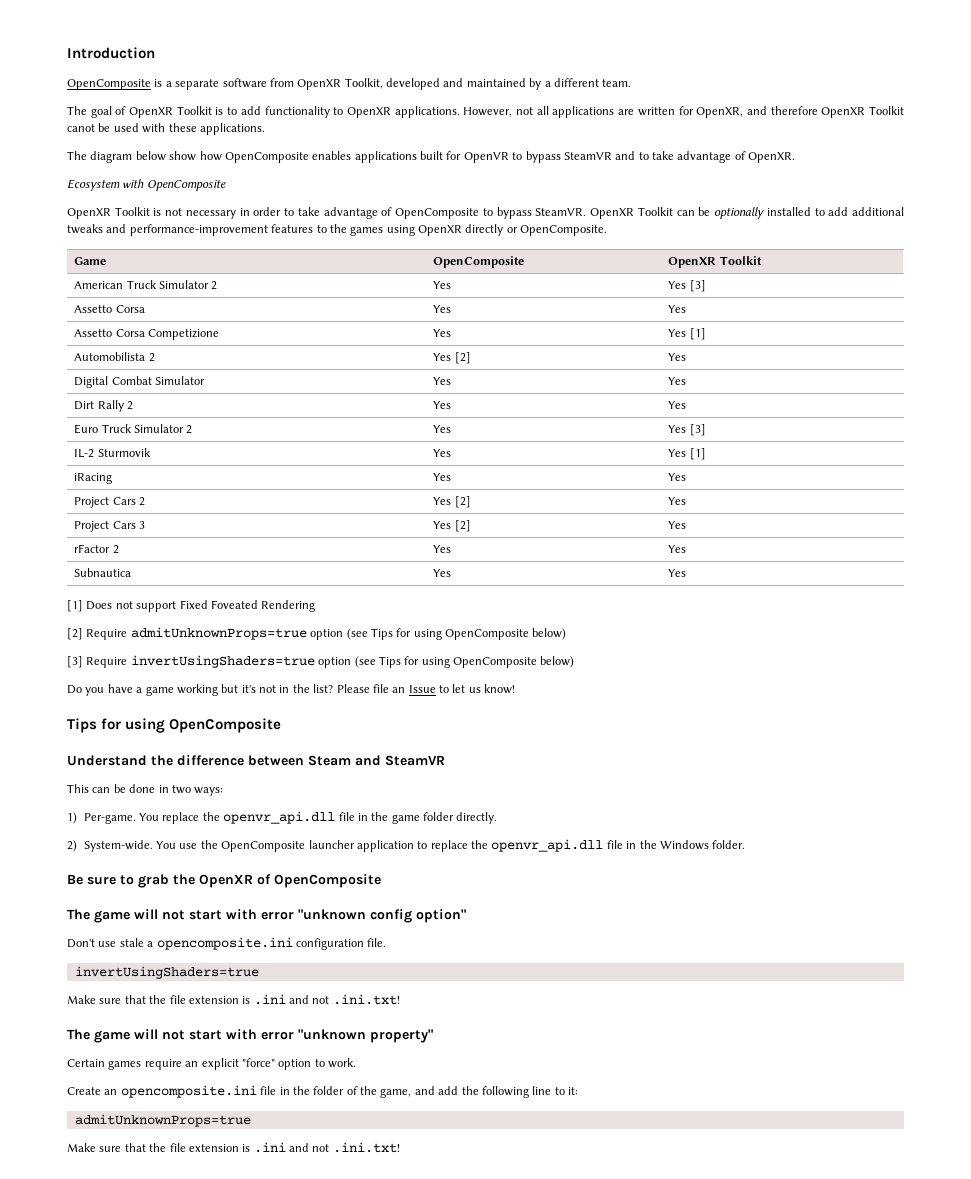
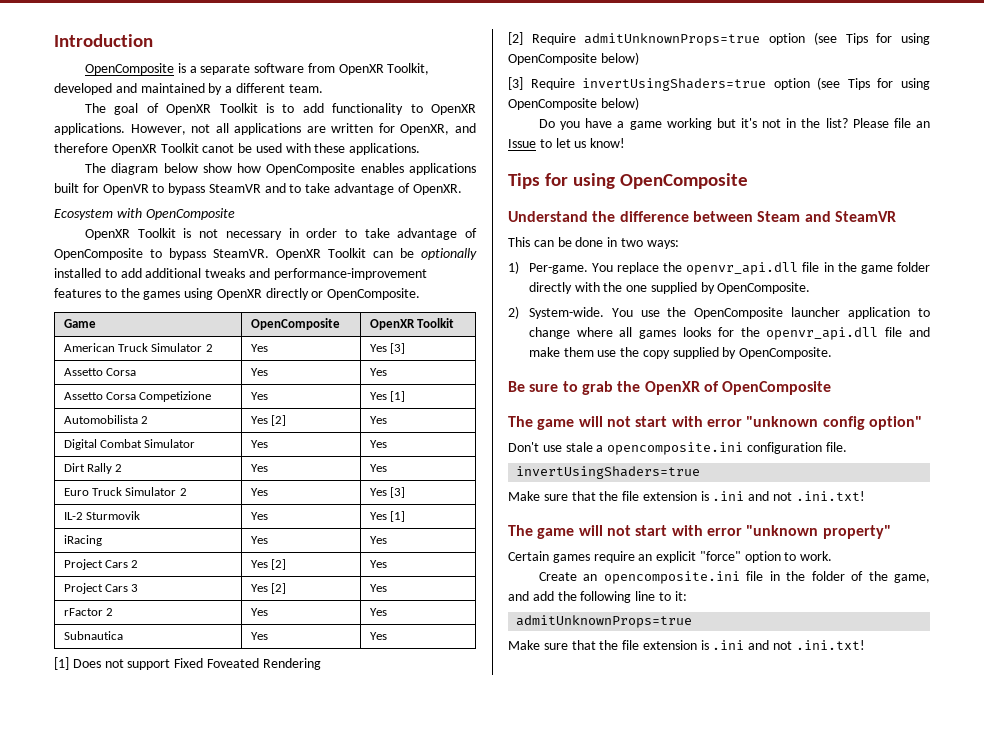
- You replace the openvr_api.dll file in the game folder directly.
+ You replace the openvr_api.dll file in the game folder directly with the one supplied by OpenComposite.
- You use the OpenComposite launcher application to replace the openvr_api.dll file in the Windows folder.
+ You use the OpenComposite launcher application to change where all games looks for the openvr_api.dll file and make them use the copy supplied by OpenComposite.

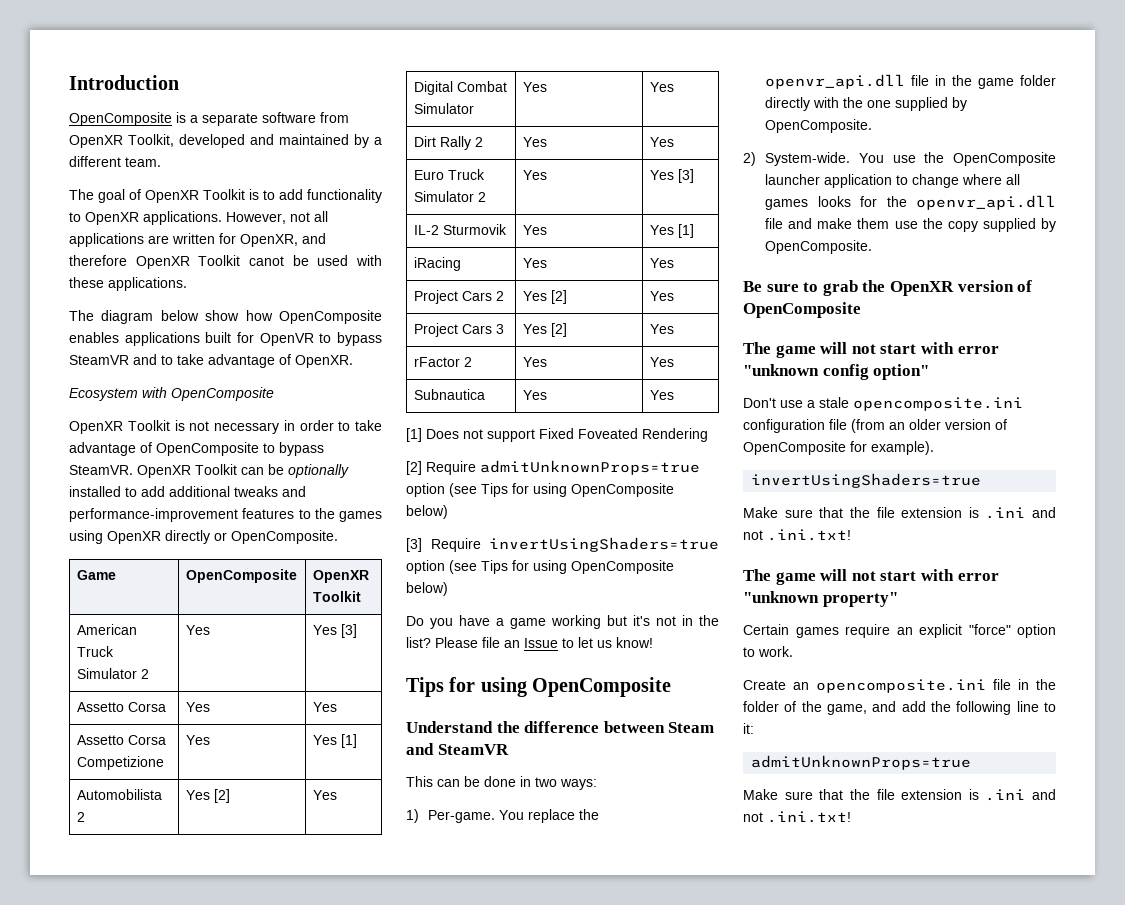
- Be sure to grab the OpenXR of OpenComposite
+ Be sure to grab the OpenXR version of OpenComposite
- Don't use stale a opencomposite.ini configuration file.
+ Don't use a stale opencomposite.ini configuration file (from an older version of OpenComposite for example).

